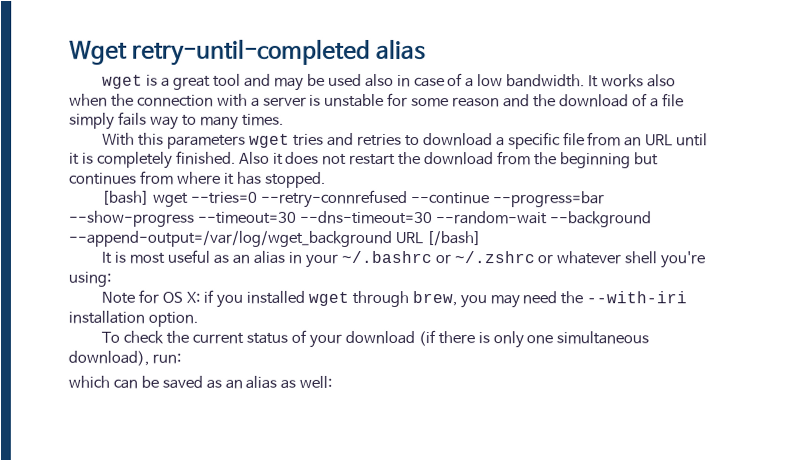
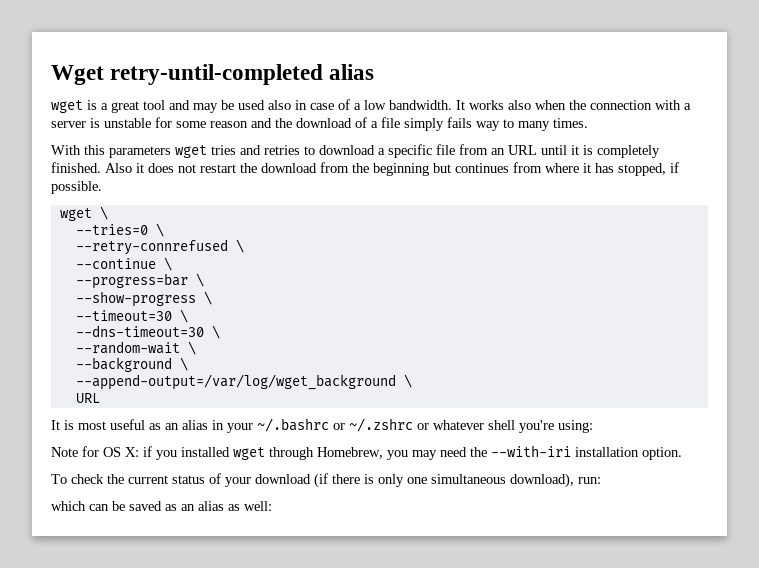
- Also it does not restart the download from the beginning but continues from where it has stopped.
- [bash] wget --tries=0 --retry-connrefused --continue --progress=bar --show-progress --timeout=30 --dns-timeout=30 --random-wait --background --append-output=/var/log/wget_background URL [/bash]
+ Also it does not restart the download from the beginning but continues from where it has stopped, if possible.
+ wget \
+ --tries=0 \
+ --retry-connrefused \
+ --continue \
+ --progress=bar \
+ --show-progress \
+ --timeout=30 \
+ --dns-timeout=30 \
+ --random-wait \
+ --background \
+ --append-output=/var/log/wget_background \
+ URL
- Note for OS X: if you installed wget through brew, you may need the --with-iri installation option.
+ Note for OS X: if you installed wget through Homebrew, you may need the --with-iri installation option.

